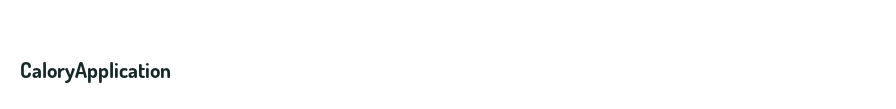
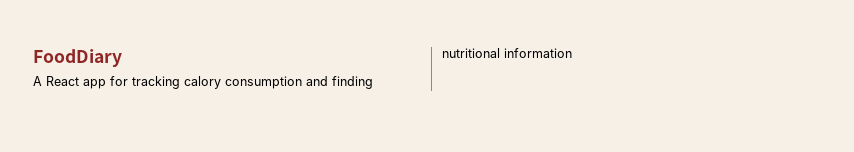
- CaloryApplication
+ FoodDiary
+ A React app for tracking calory consumption and finding nutritional information

